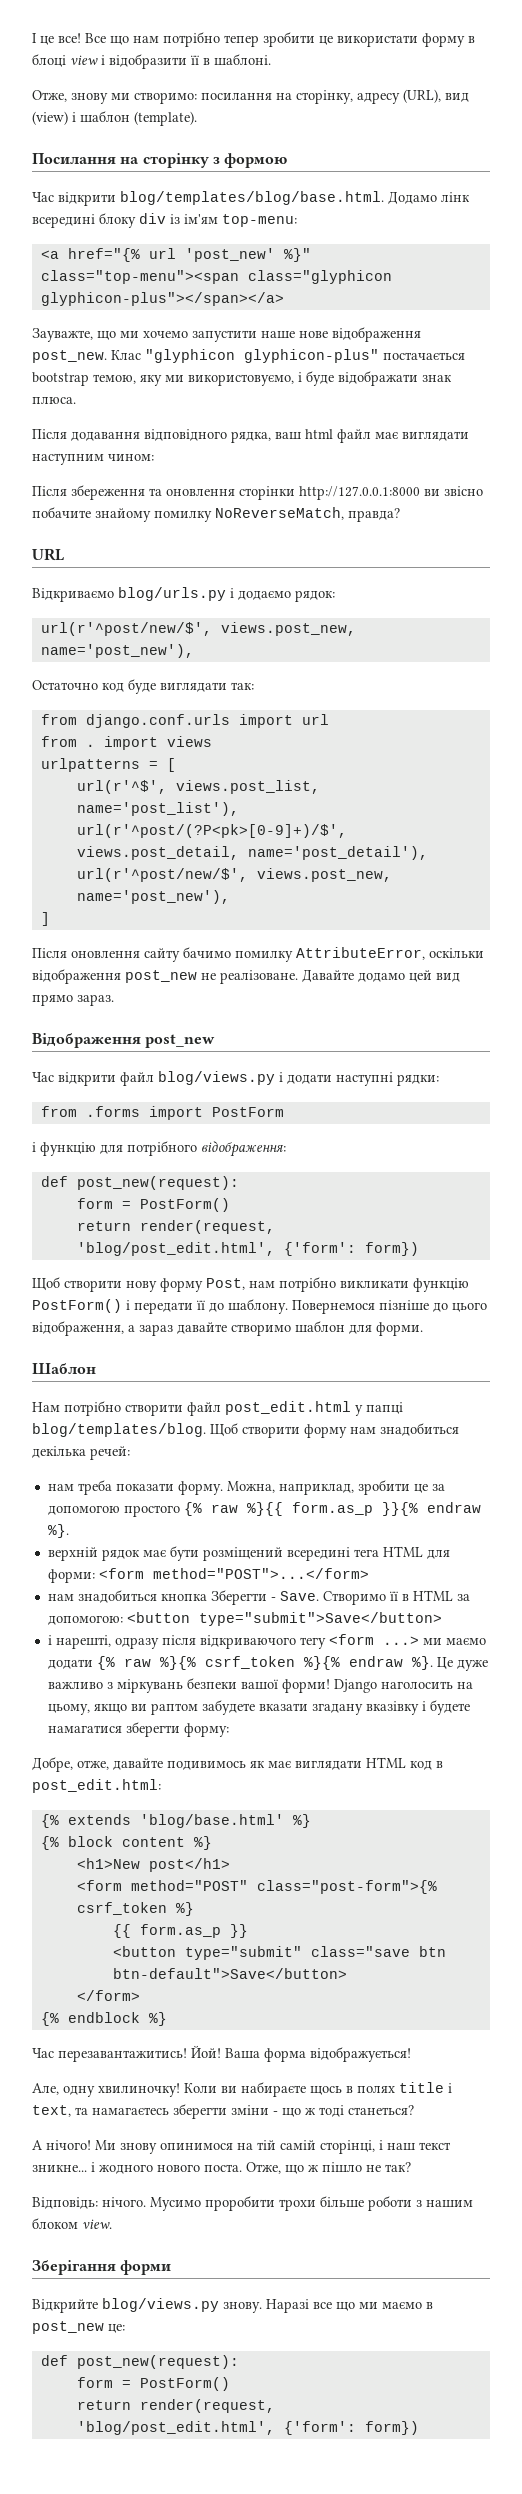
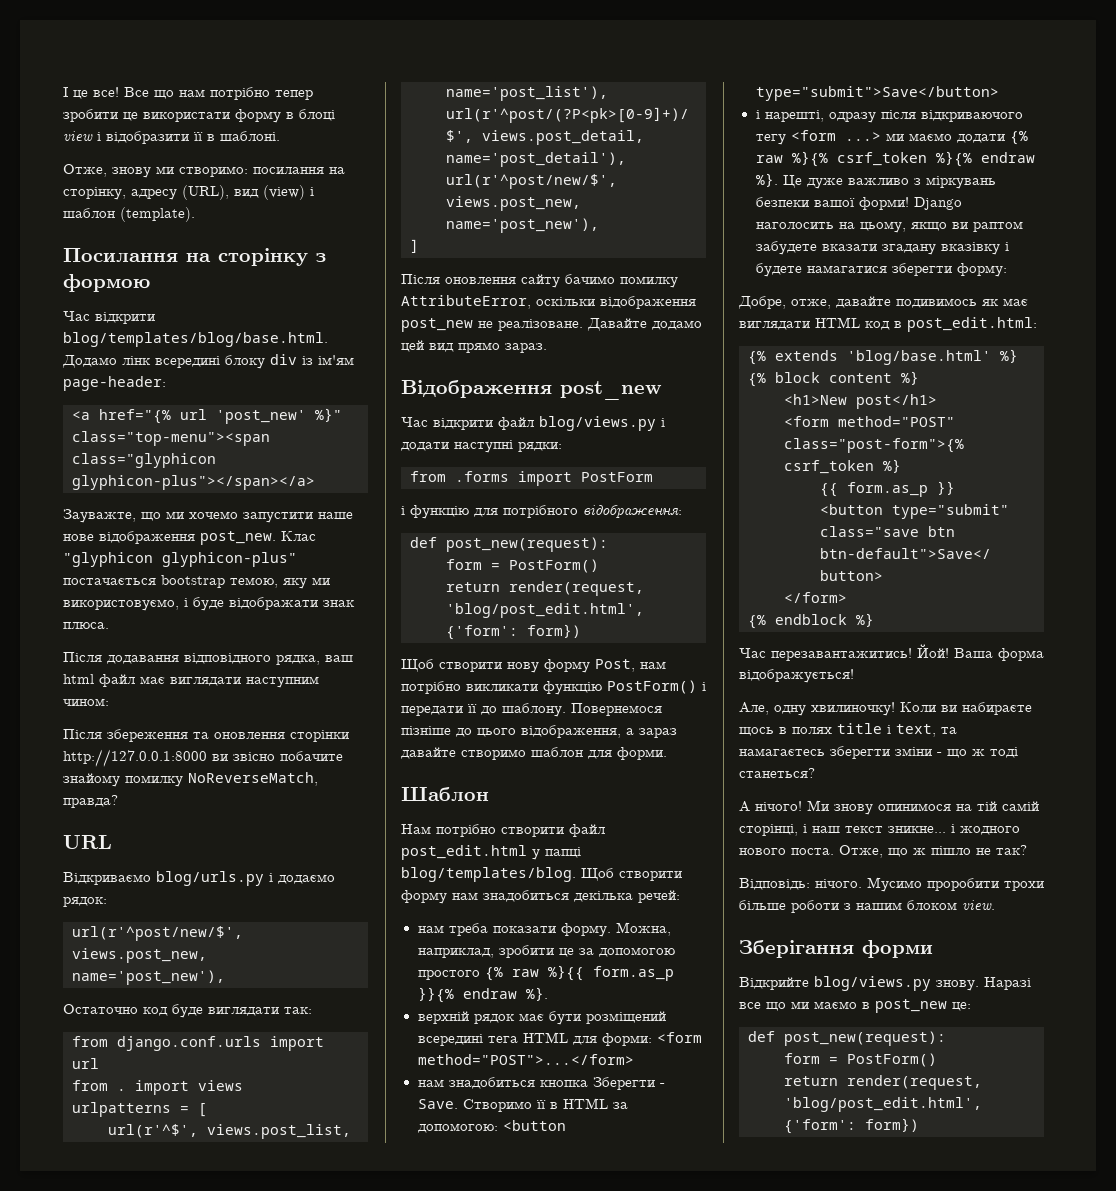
- Час відкрити blog/templates/blog/base.html. Додамо лінк всередині блоку div із ім'ям top-menu:
+ Час відкрити blog/templates/blog/base.html. Додамо лінк всередині блоку div із ім'ям page-header:

